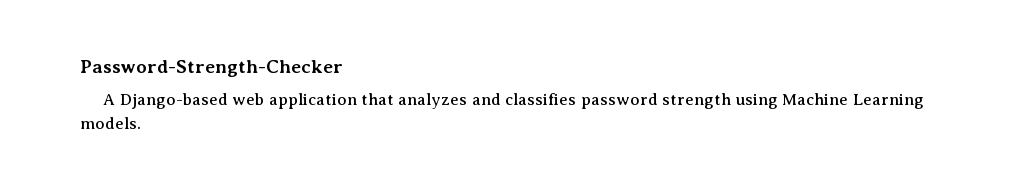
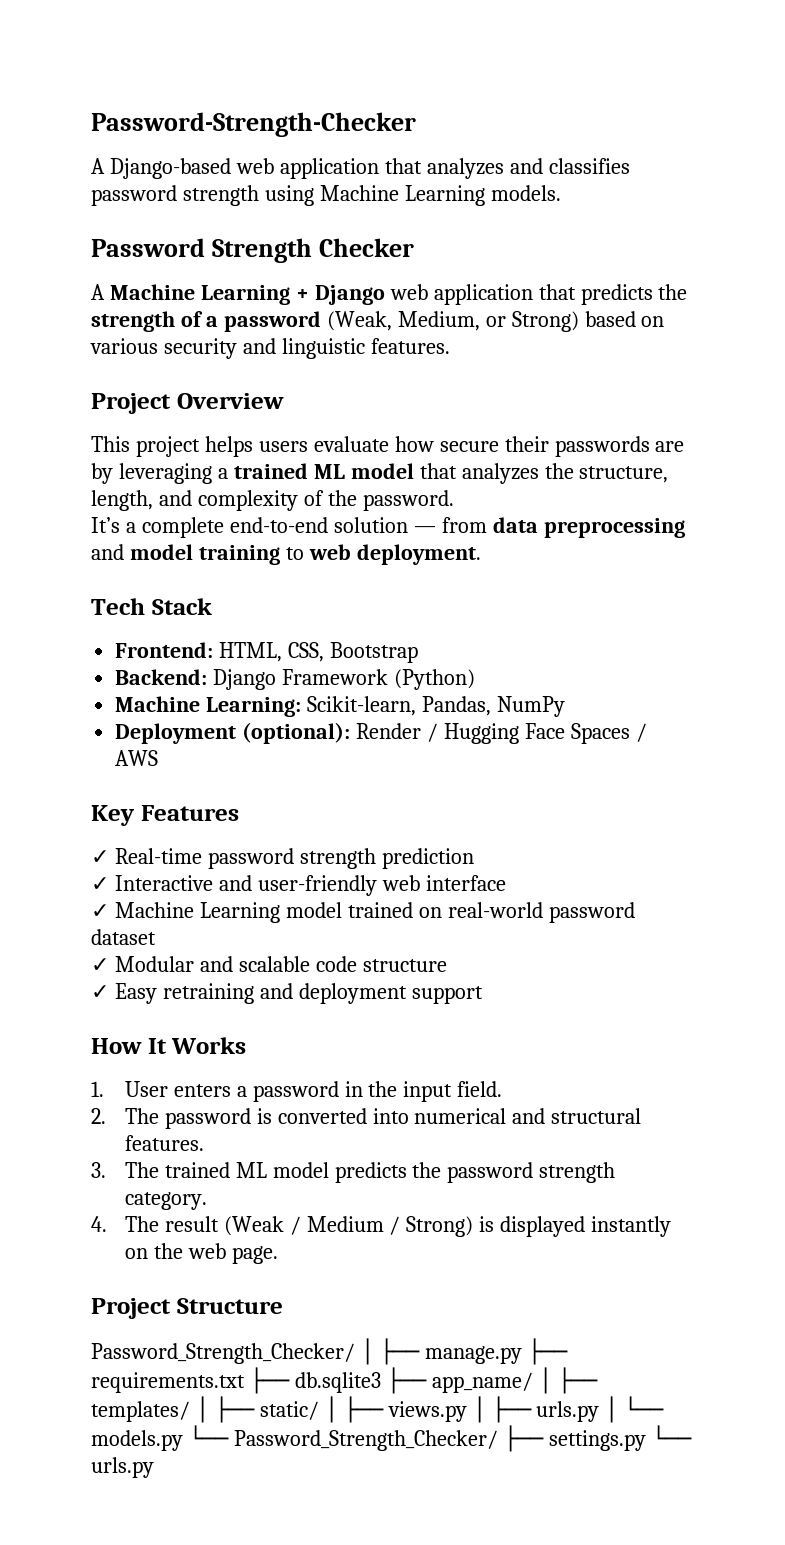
+ Password Strength Checker
+ A Machine Learning + Django web application that predicts the strength of a password (Weak, Medium, or Strong) based on various security and linguistic features.
+ Project Overview
+ This project helps users evaluate how secure their passwords are by leveraging a trained ML model that analyzes the structure, length, and complexity of the password.
+ It’s a complete end-to-end solution — from data preprocessing and model training to web deployment.
+ Tech Stack
+ Frontend: HTML, CSS, Bootstrap
+ Backend: Django Framework (Python)
+ Machine Learning: Scikit-learn, Pandas, NumPy
+ Deployment (optional): Render / Hugging Face Spaces / AWS
+ Key Features
+ ✓ Real-time password strength prediction
+ ✓ Interactive and user-friendly web interface
+ ✓ Machine Learning model trained on real-world password dataset
+ ✓ Modular and scalable code structure
+ ✓ Easy retraining and deployment support
+ How It Works
+ 1. User enters a password in the input field.
+ 2. The password is converted into numerical and structural features.
+ 3. The trained ML model predicts the password strength category.
+ 4. The result (Weak / Medium / Strong) is displayed instantly on the web page.
+ Project Structure
+ Password_Strength_Checker/ │ ├── manage.py ├── requirements.txt ├── db.sqlite3 ├── app_name/ │ ├── templates/ │ ├── static/ │ ├── views.py │ ├── urls.py │ └── models.py └── Password_Strength_Checker/ ├── settings.py └── urls.py

